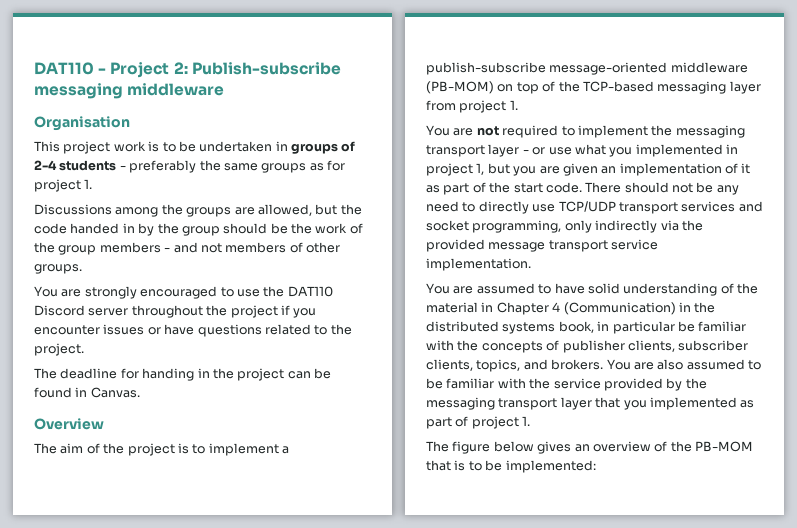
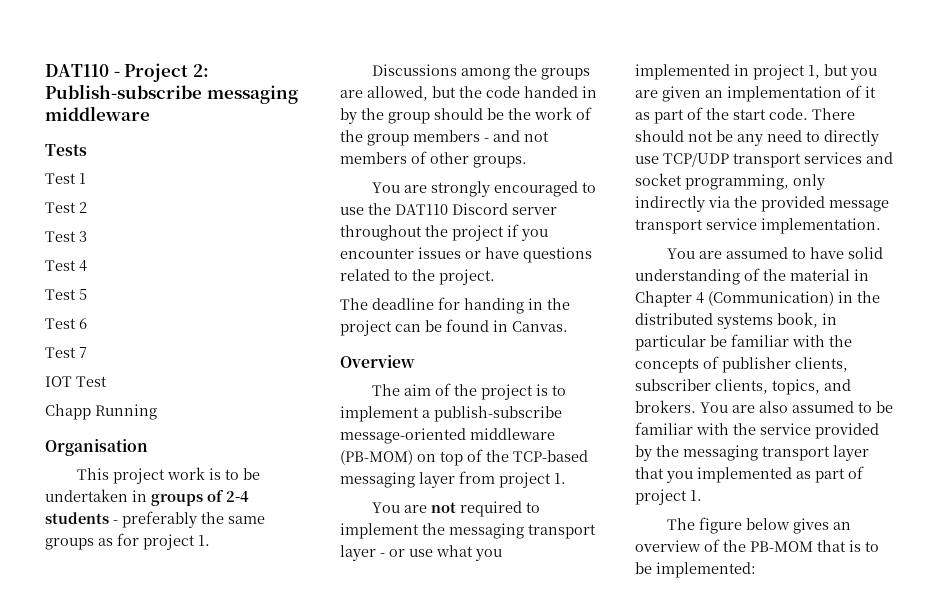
+ Tests
+ Test 1
+ Test 2
+ Test 3
+ Test 4
+ Test 5
+ Test 6
+ Test 7
+ IOT Test
+ Chapp Running

